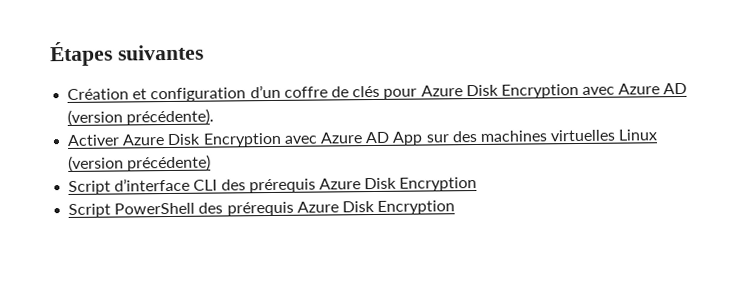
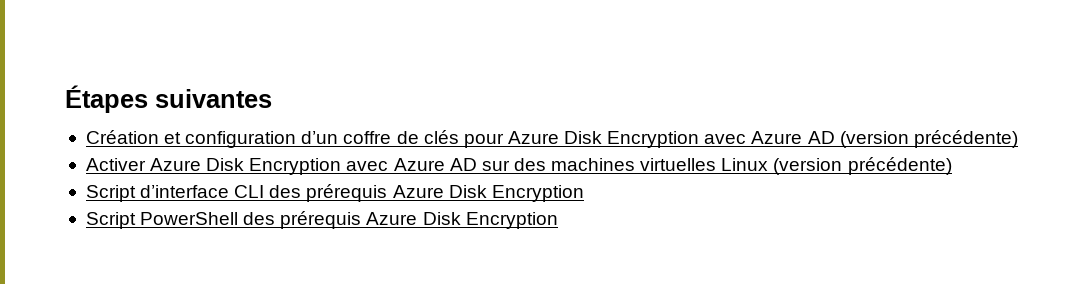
- Création et configuration d’un coffre de clés pour Azure Disk Encryption avec Azure AD (version précédente).
+ Création et configuration d’un coffre de clés pour Azure Disk Encryption avec Azure AD (version précédente)
- Activer Azure Disk Encryption avec Azure AD App sur des machines virtuelles Linux (version précédente)
+ Activer Azure Disk Encryption avec Azure AD sur des machines virtuelles Linux (version précédente)

